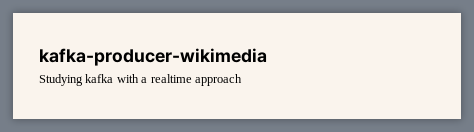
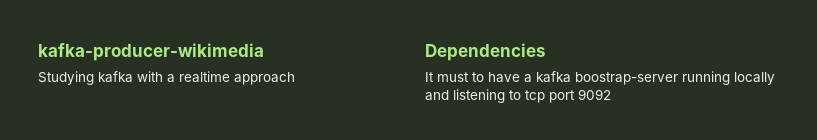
+ Dependencies
+ It must to have a kafka boostrap-server running locally and listening to tcp port 9092

